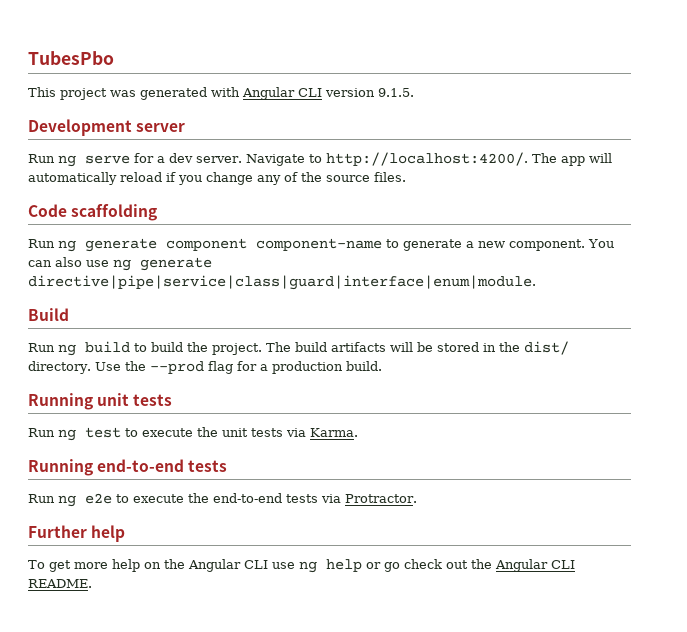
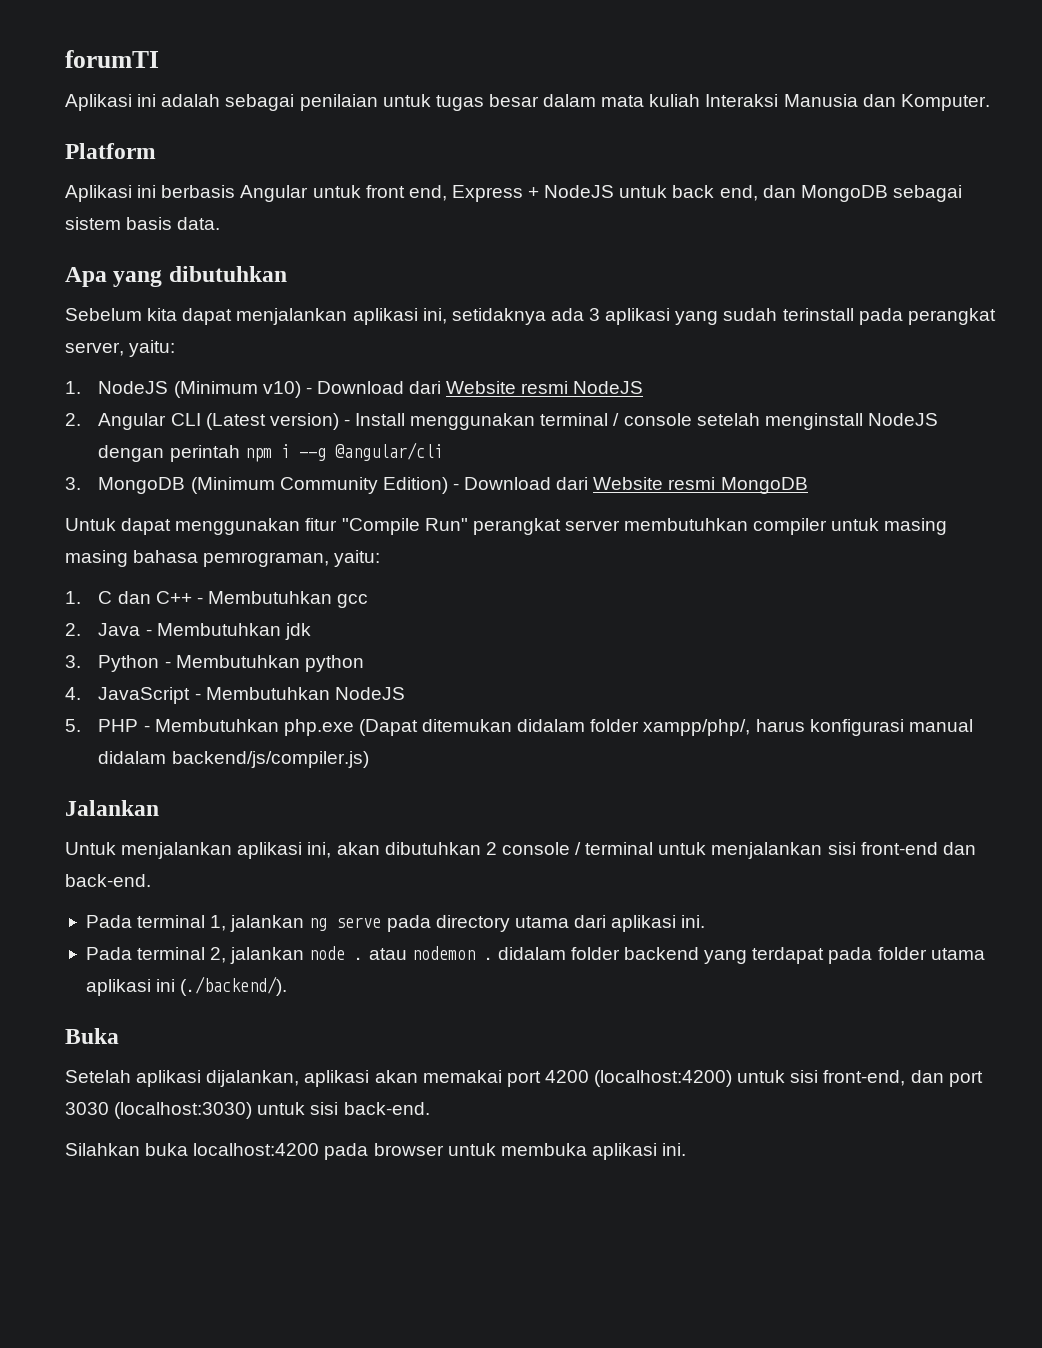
- TubesPbo
- This project was generated with Angular CLI version 9.1.5.
- Development server
- Run ng serve for a dev server. Navigate to http://localhost:4200/. The app will automatically reload if you change any of the source files.
- Code scaffolding
- Run ng generate component component-name to generate a new component. You can also use ng generate directive|pipe|service|class|guard|interface|enum|module.
- Build
- Run ng build to build the project. The build artifacts will be stored in the dist/ directory. Use the --prod flag for a production build.
- Running unit tests
- Run ng test to execute the unit tests via Karma.
- Running end-to-end tests
- Run ng e2e to execute the end-to-end tests via Protractor.
- Further help
- To get more help on the Angular CLI use ng help or go check out the Angular CLI README.
+ forumTI
+ Aplikasi ini adalah sebagai penilaian untuk tugas besar dalam mata kuliah Interaksi Manusia dan Komputer.
+ Platform
+ Aplikasi ini berbasis Angular untuk front end, Express + NodeJS untuk back end, dan MongoDB sebagai sistem basis data.
+ Apa yang dibutuhkan
+ Sebelum kita dapat menjalankan aplikasi ini, setidaknya ada 3 aplikasi yang sudah terinstall pada perangkat server, yaitu:
+ 1. NodeJS (Minimum v10) - Download dari Website resmi NodeJS
+ 2. Angular CLI (Latest version) - Install menggunakan terminal / console setelah menginstall NodeJS dengan perintah npm i --g @angular/cli
+ 3. MongoDB (Minimum Community Edition) - Download dari Website resmi MongoDB
+ Untuk dapat menggunakan fitur "Compile Run" perangkat server membutuhkan compiler untuk masing masing bahasa pemrograman, yaitu:
+ 1. C dan C++ - Membutuhkan gcc
+ 2. Java - Membutuhkan jdk
+ 3. Python - Membutuhkan python
+ 4. JavaScript - Membutuhkan NodeJS
+ 5. PHP - Membutuhkan php.exe (Dapat ditemukan didalam folder xampp/php/, harus konfigurasi manual didalam backend/js/compiler.js)
+ Jalankan
+ Untuk menjalankan aplikasi ini, akan dibutuhkan 2 console / terminal untuk menjalankan sisi front-end dan back-end.
+ Pada terminal 1, jalankan ng serve pada directory utama dari aplikasi ini.
+ Pada terminal 2, jalankan node . atau nodemon . didalam folder backend yang terdapat pada folder utama aplikasi ini (./backend/).
+ Buka
+ Setelah aplikasi dijalankan, aplikasi akan memakai port 4200 (localhost:4200) untuk sisi front-end, dan port 3030 (localhost:3030) untuk sisi back-end.
+ Silahkan buka localhost:4200 pada browser untuk membuka aplikasi ini.

